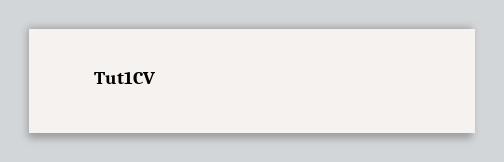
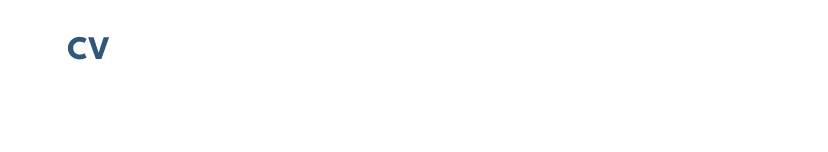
- Tut1CV
+ CV

